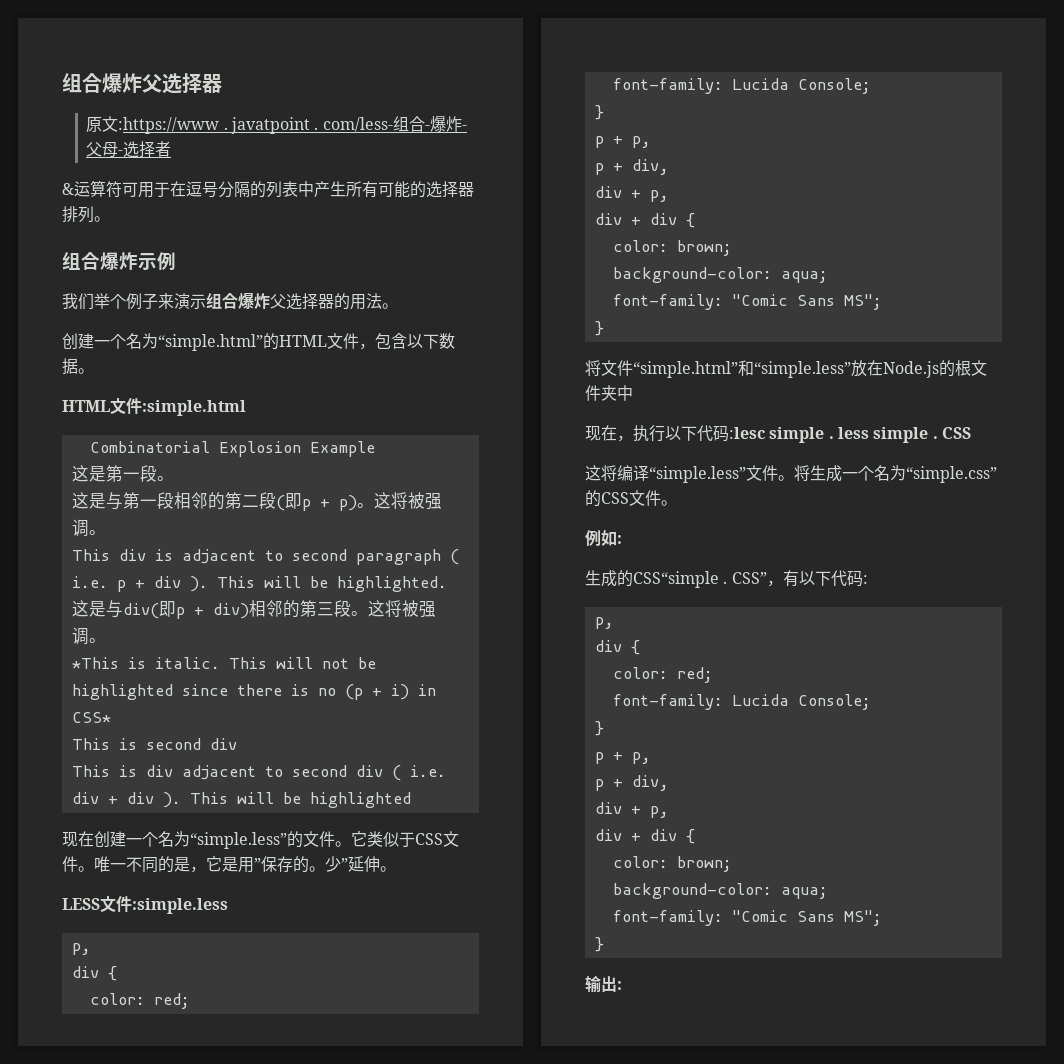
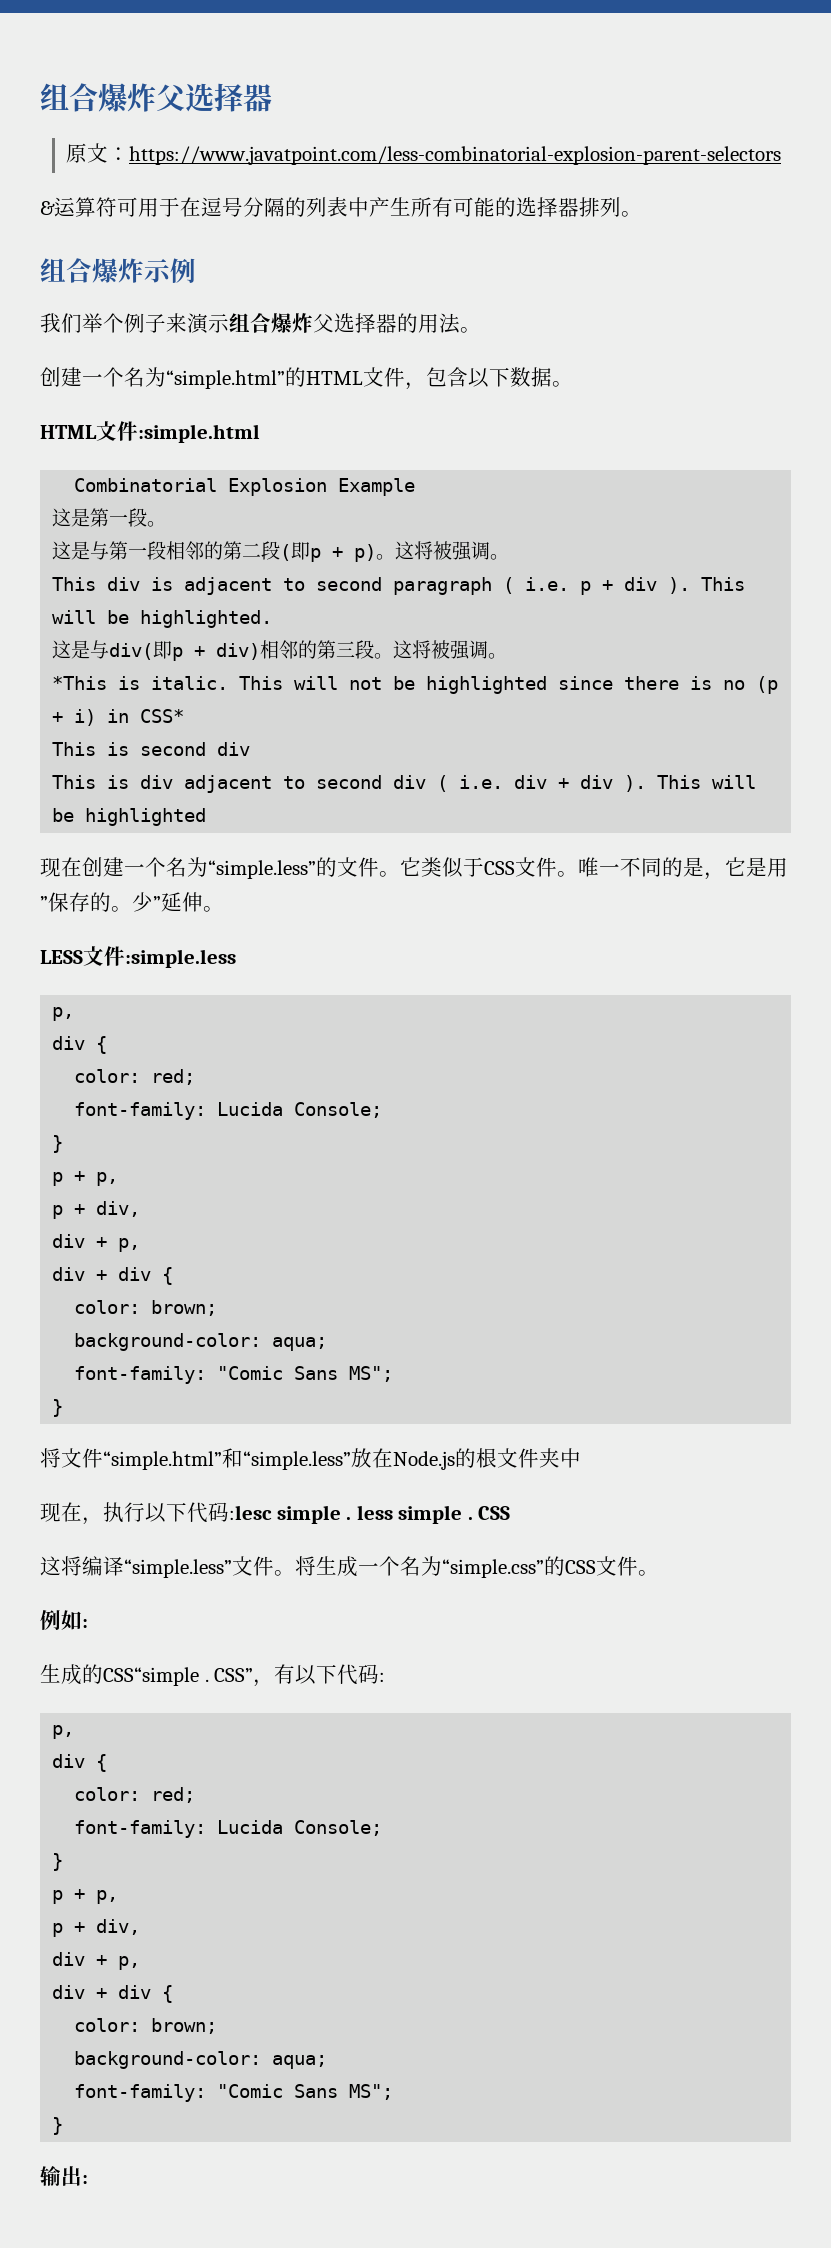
- 原文:https://www . javatpoint . com/less-组合-爆炸-父母-选择者
+ 原文：https://www.javatpoint.com/less-combinatorial-explosion-parent-selectors

